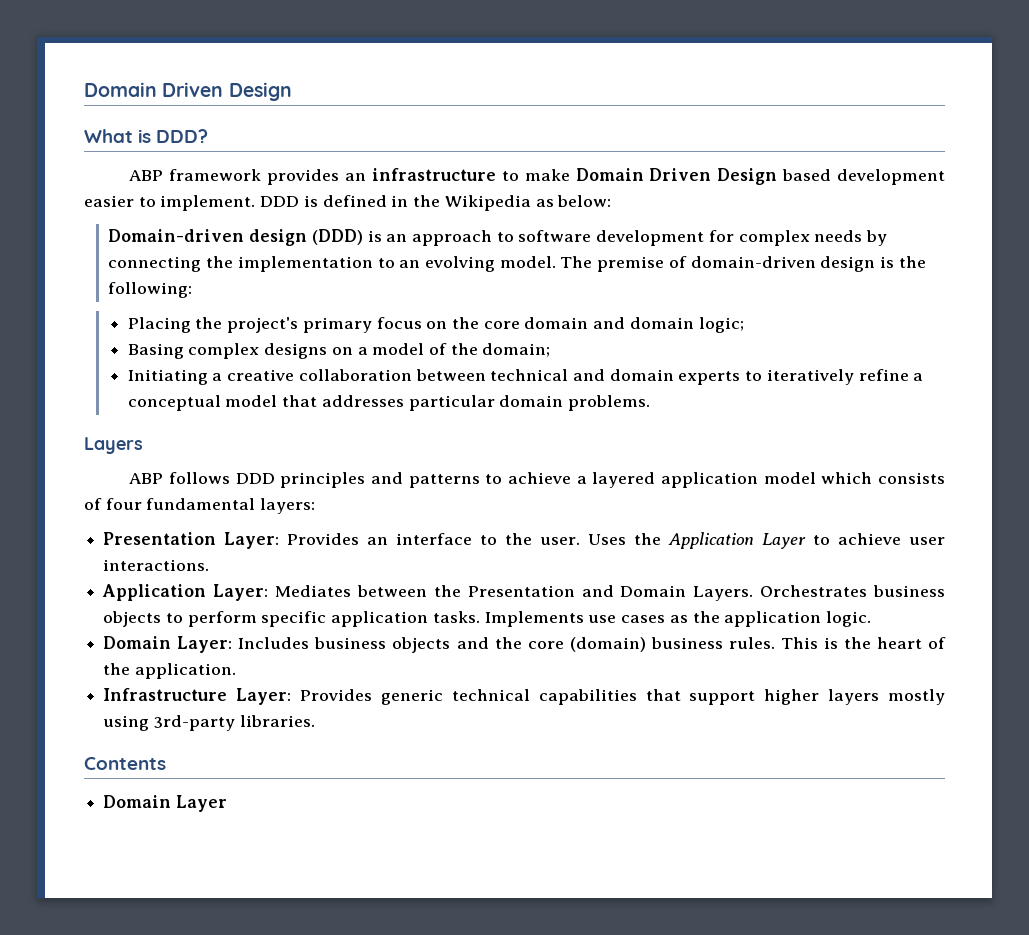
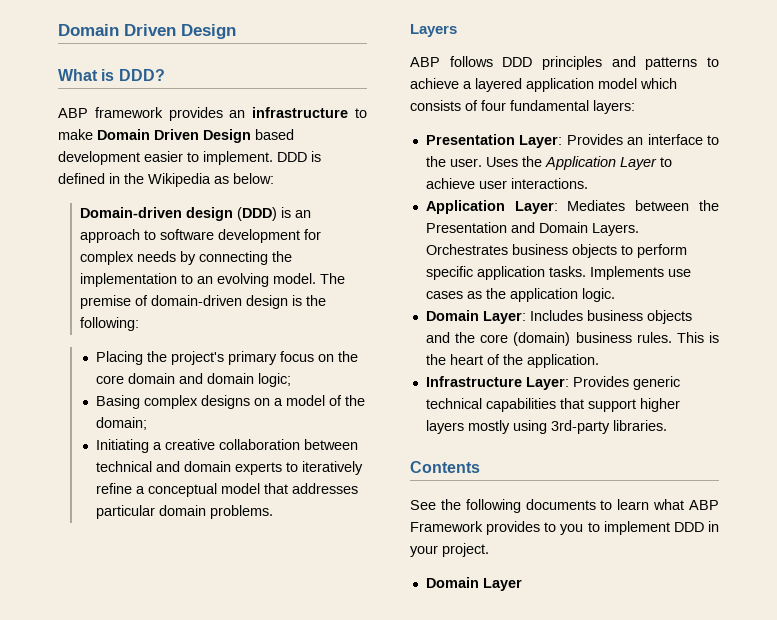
+ See the following documents to learn what ABP Framework provides to you to implement DDD in your project.

